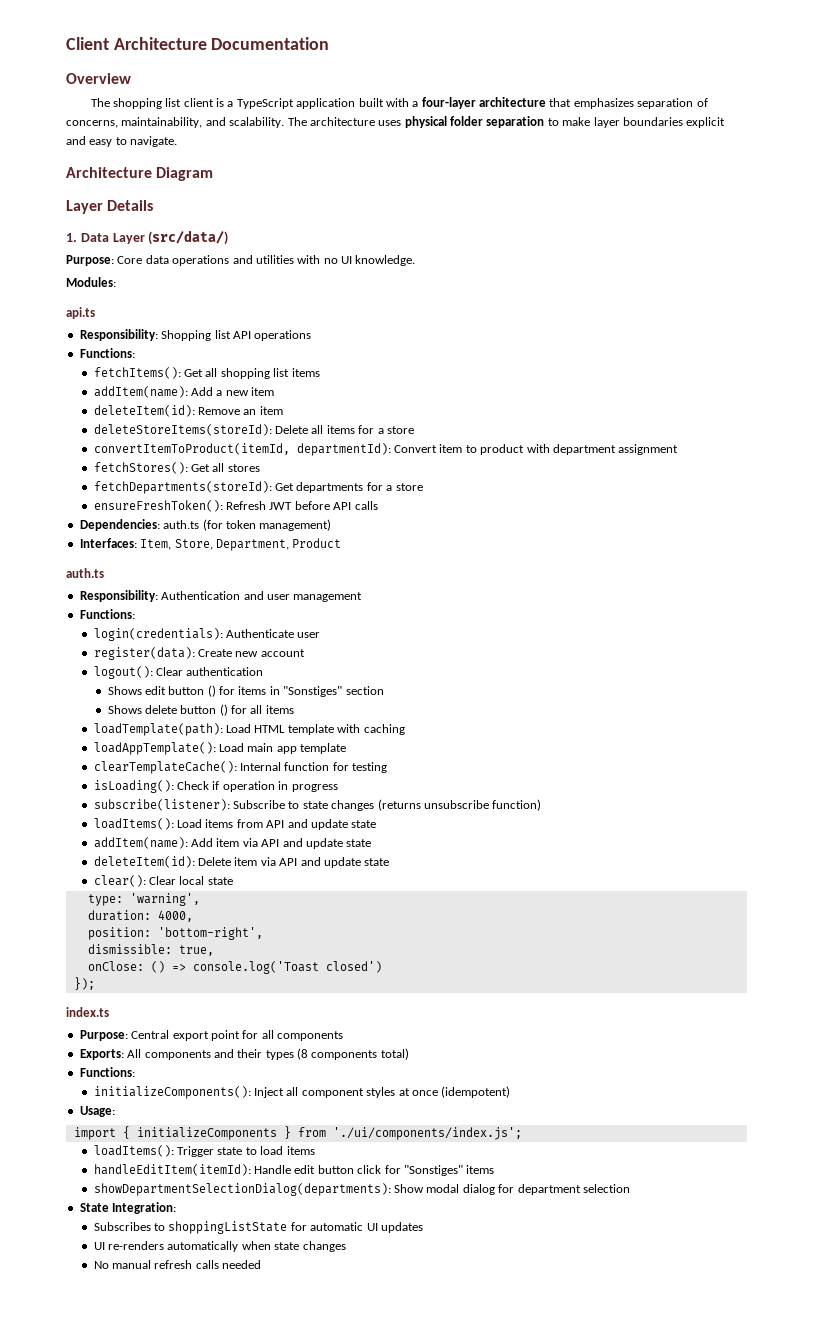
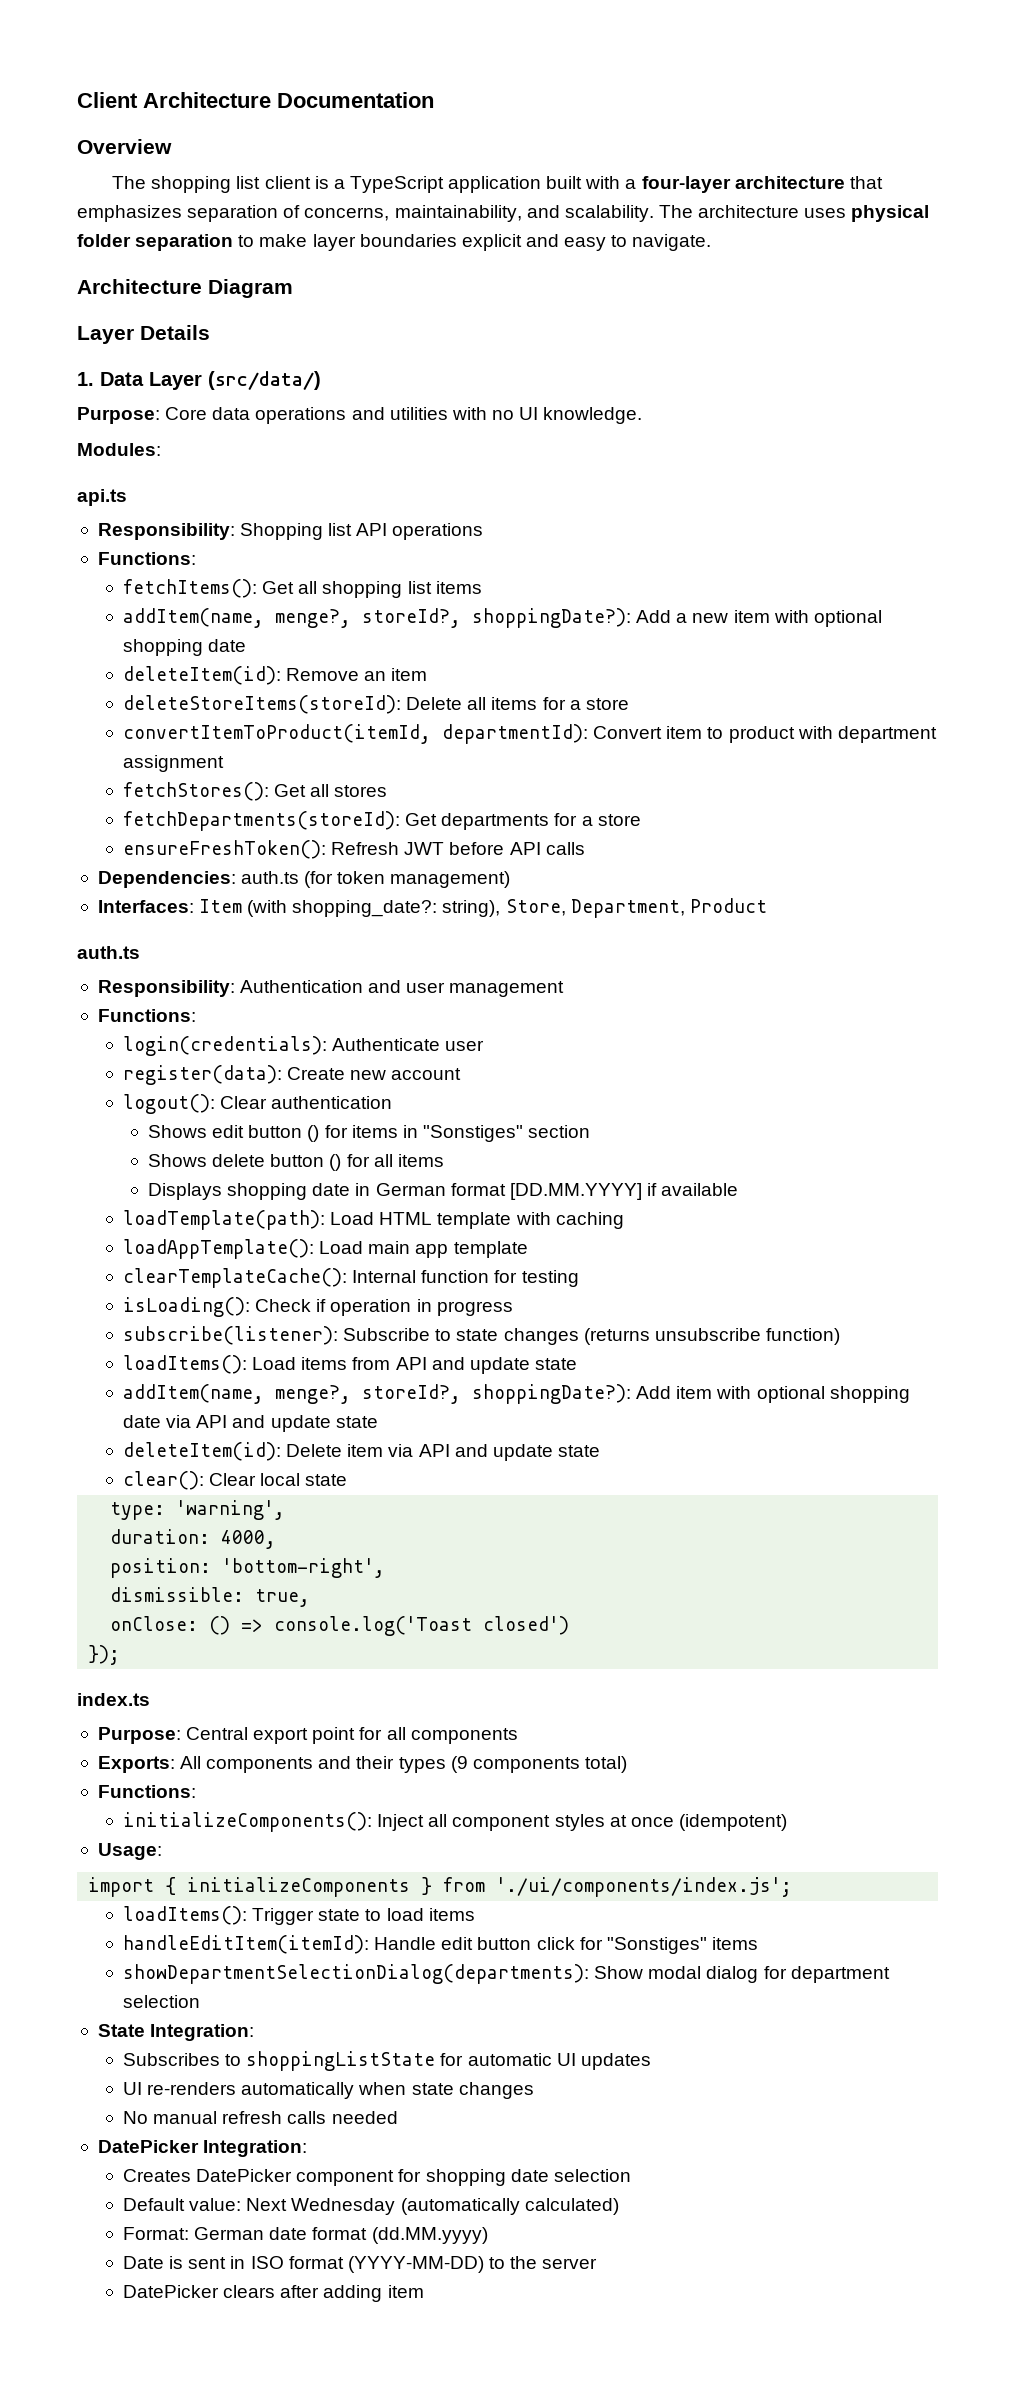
- addItem(name): Add a new item
+ addItem(name, menge?, storeId?, shoppingDate?): Add a new item with optional shopping date
- Interfaces: Item, Store, Department, Product
+ Interfaces: Item (with shopping_date?: string), Store, Department, Product
+ Displays shopping date in German format [DD.MM.YYYY] if available
- addItem(name): Add item via API and update state
+ addItem(name, menge?, storeId?, shoppingDate?): Add item with optional shopping date via API and update state
- Exports: All components and their types (8 components total)
+ Exports: All components and their types (9 components total)
+ DatePicker Integration:
+ Creates DatePicker component for shopping date selection
+ Default value: Next Wednesday (automatically calculated)
+ Format: German date format (dd.MM.yyyy)
+ Date is sent in ISO format (YYYY-MM-DD) to the server
+ DatePicker clears after adding item

